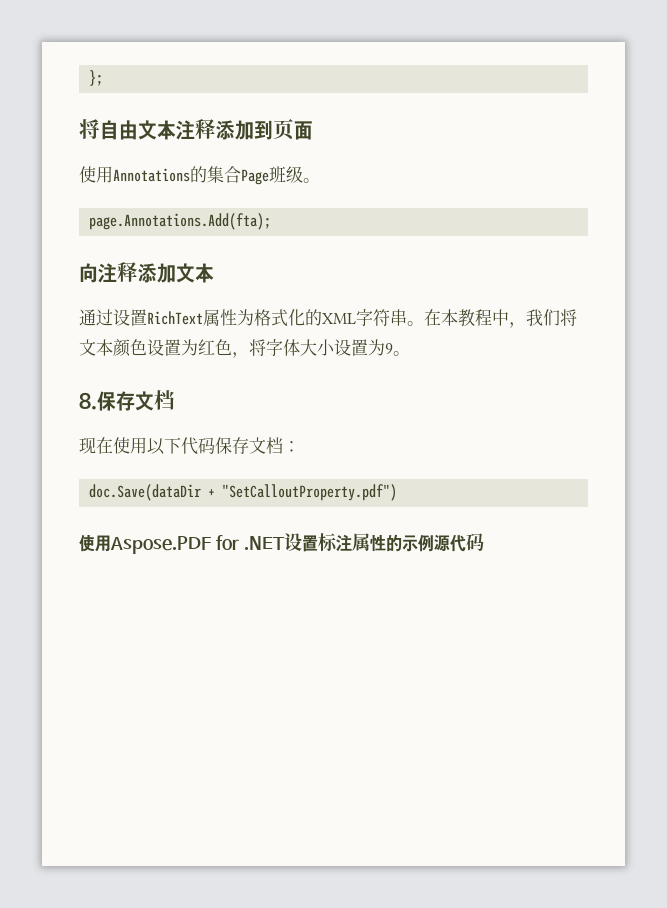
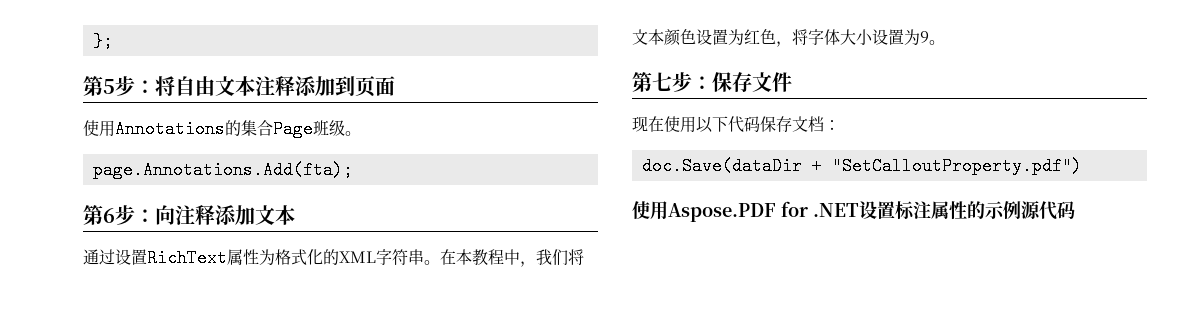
- 将自由文本注释添加到页面
+ 第5步：将自由文本注释添加到页面
- 向注释添加文本
+ 第6步：向注释添加文本
- 8.保存文档
+ 第七步：保存文件

